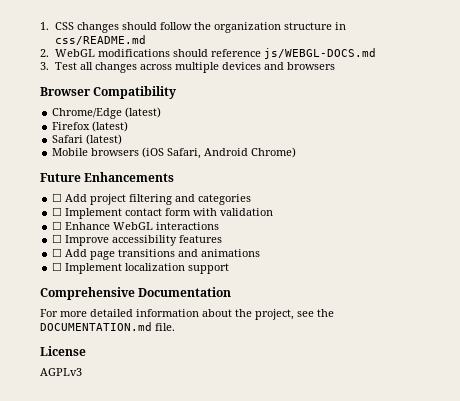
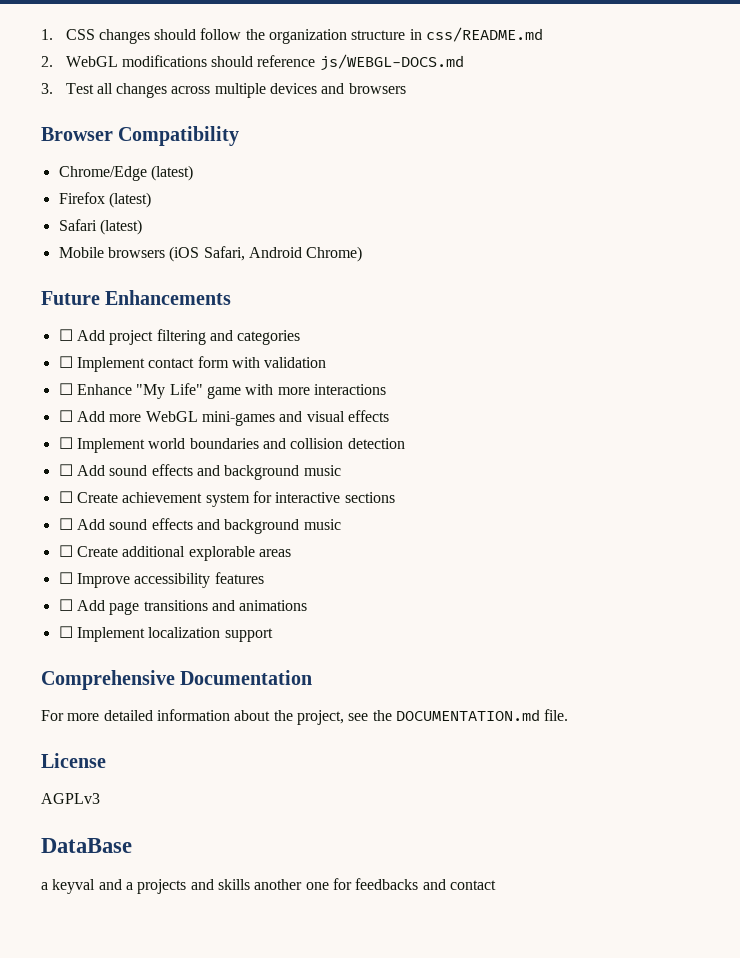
- ☐ Enhance WebGL interactions
+ ☐ Enhance "My Life" game with more interactions
+ ☐ Add more WebGL mini-games and visual effects
+ ☐ Implement world boundaries and collision detection
+ ☐ Add sound effects and background music
+ ☐ Create achievement system for interactive sections
+ ☐ Add sound effects and background music
+ ☐ Create additional explorable areas
+ DataBase
+ a keyval and a projects and skills another one for feedbacks and contact

